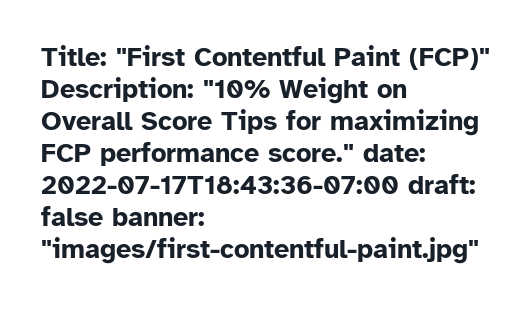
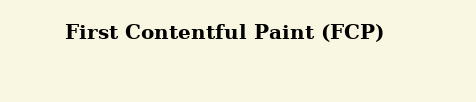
- Title: "First Contentful Paint (FCP)" Description: "10% Weight on Overall Score Tips for maximizing FCP performance score." date: 2022-07-17T18:43:36-07:00 draft: false banner: "images/first-contentful-paint.jpg"
+ First Contentful Paint (FCP)

